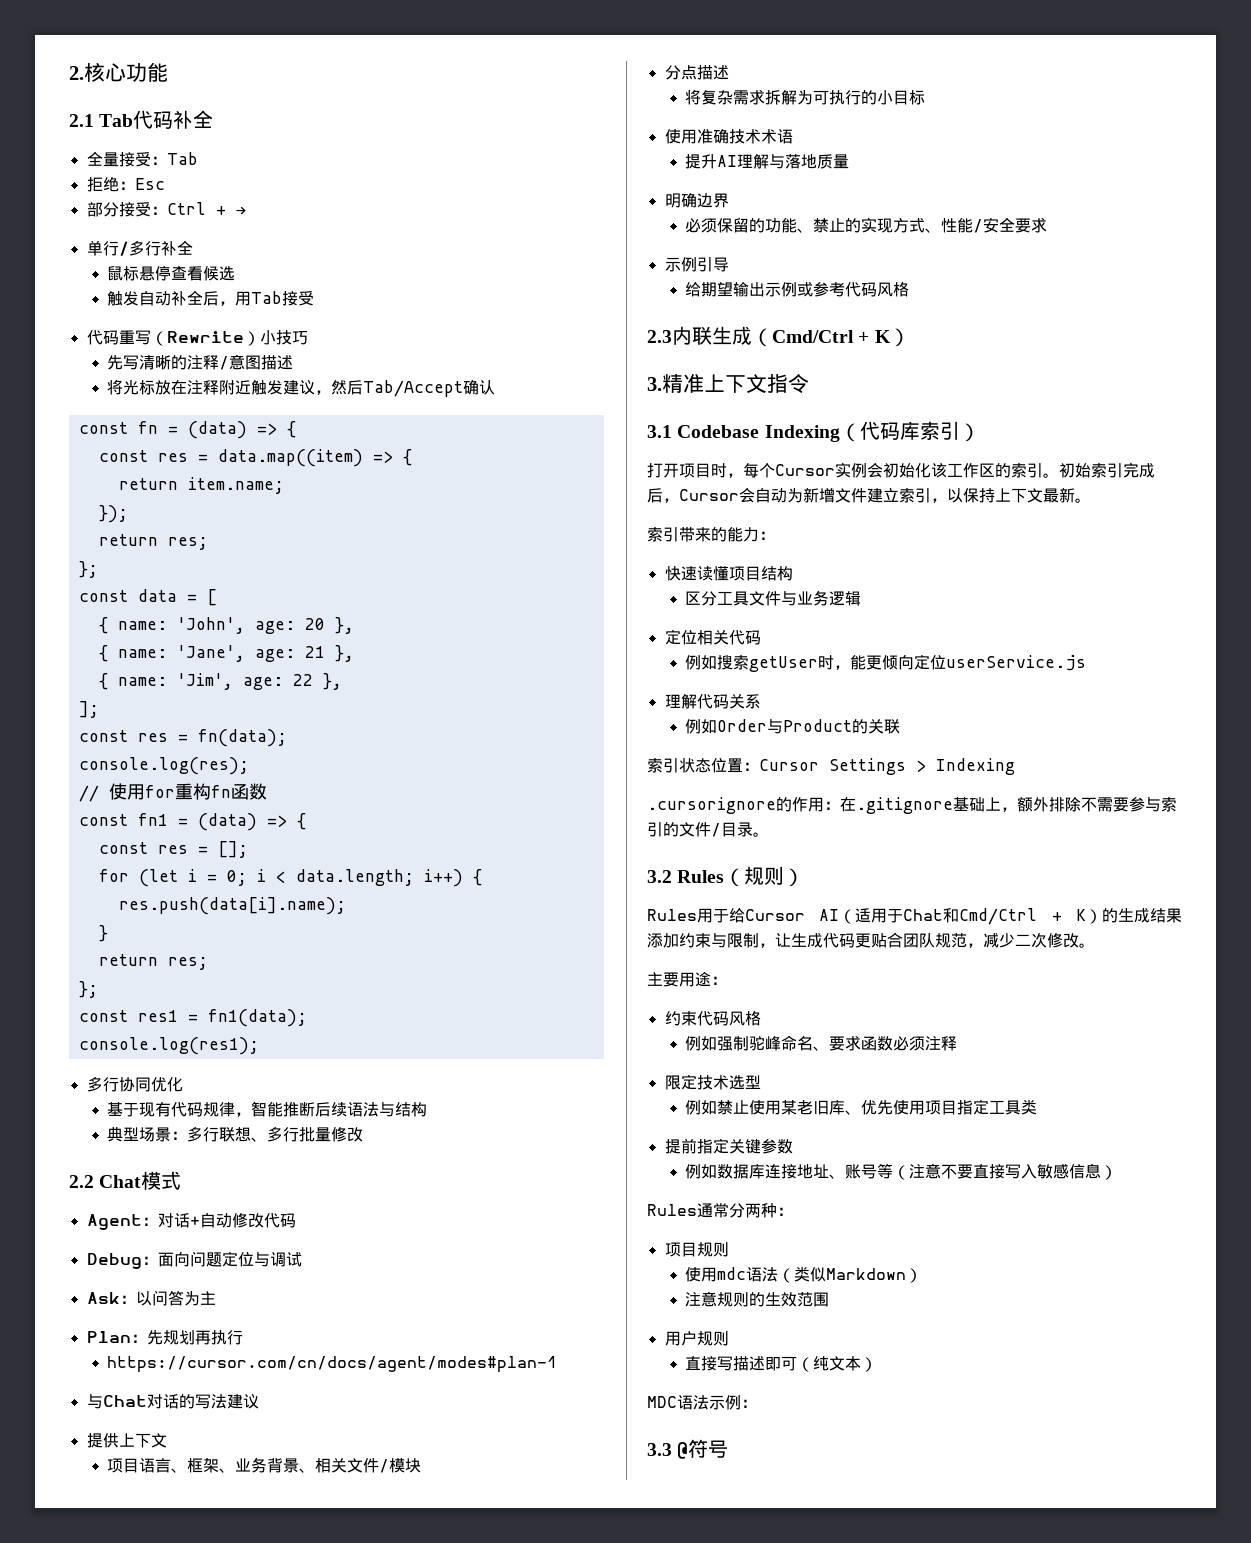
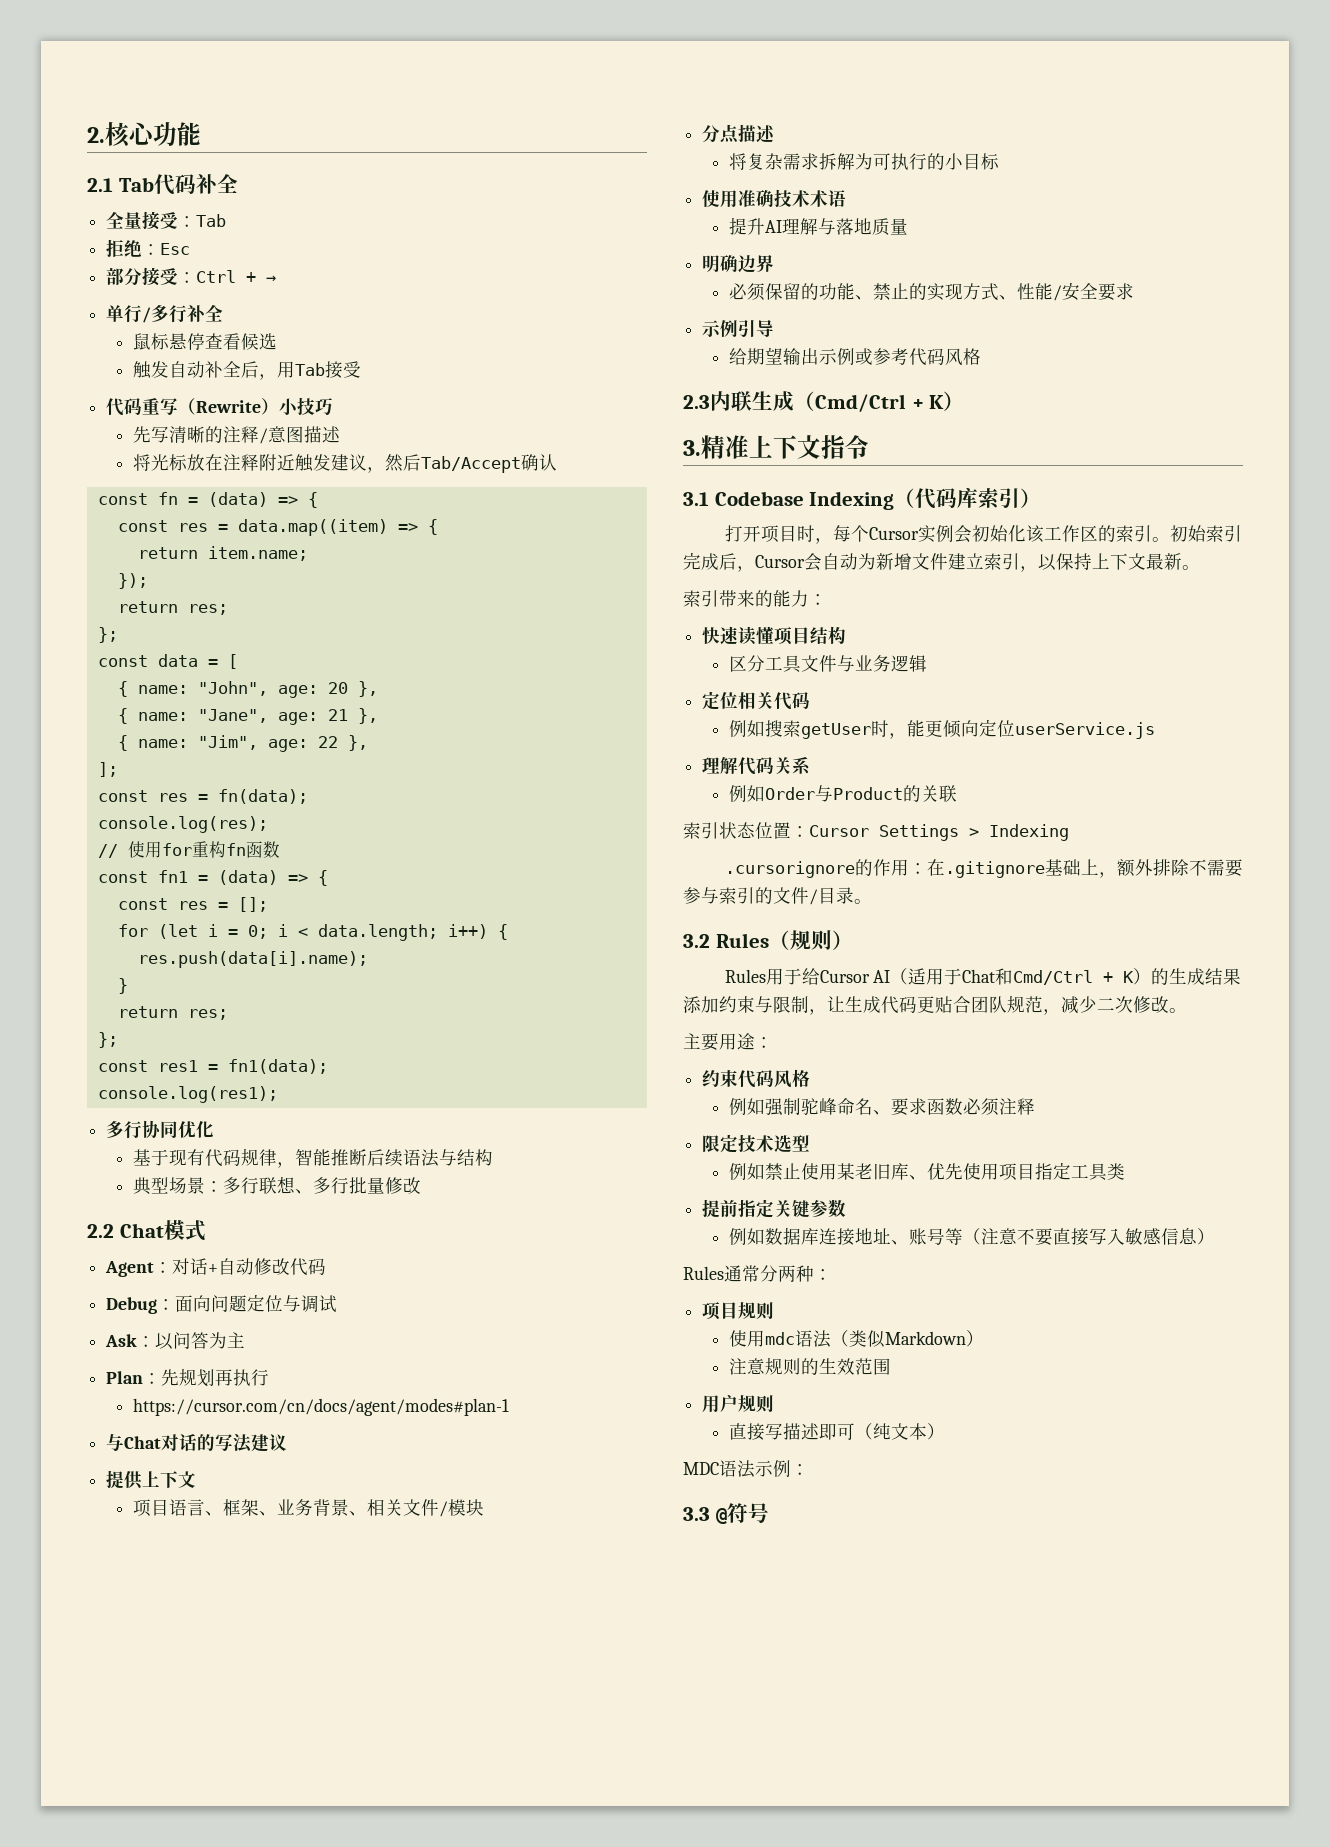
- { name: 'John', age: 20 },
+ { name: "John", age: 20 },
- { name: 'Jane', age: 21 },
+ { name: "Jane", age: 21 },
- { name: 'Jim', age: 22 },
+ { name: "Jim", age: 22 },

